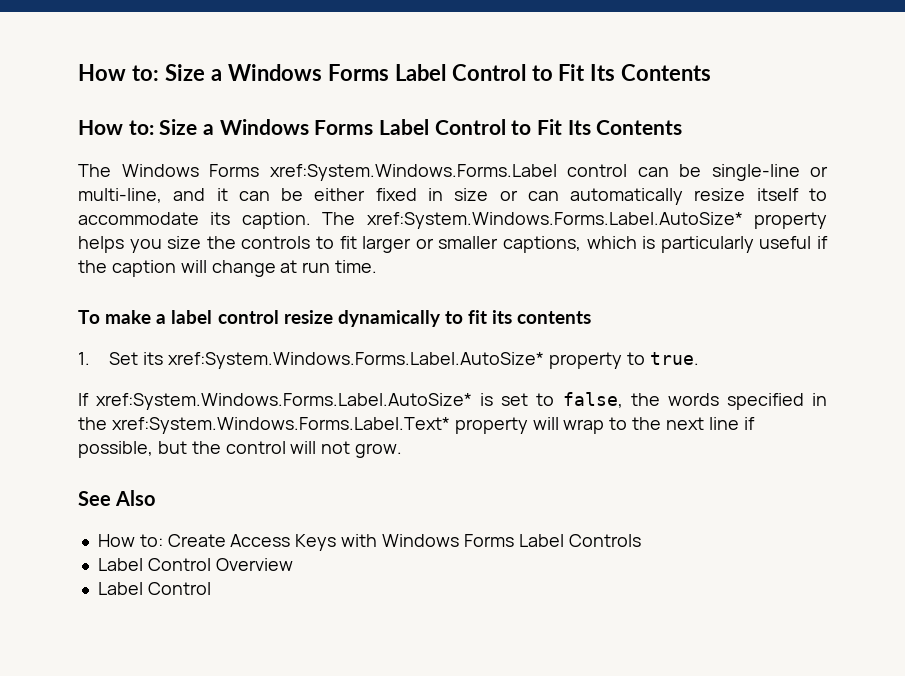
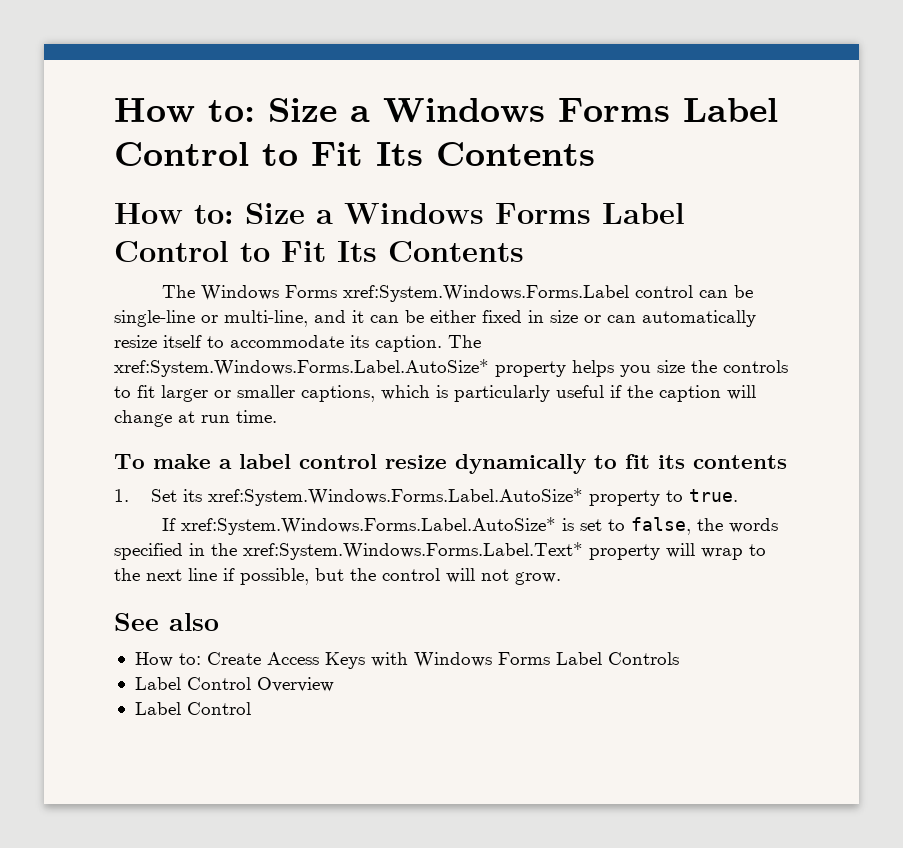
- See Also
+ See also

